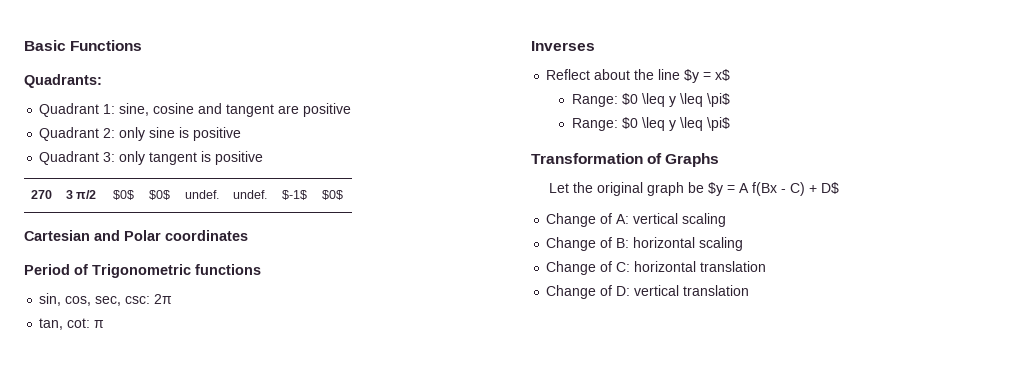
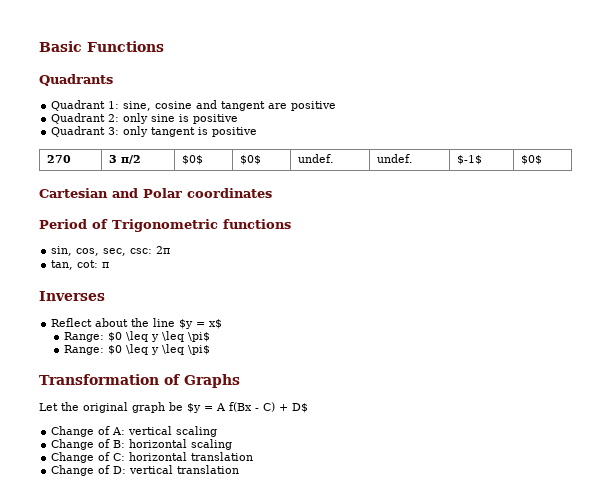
- Quadrants:
+ Quadrants

